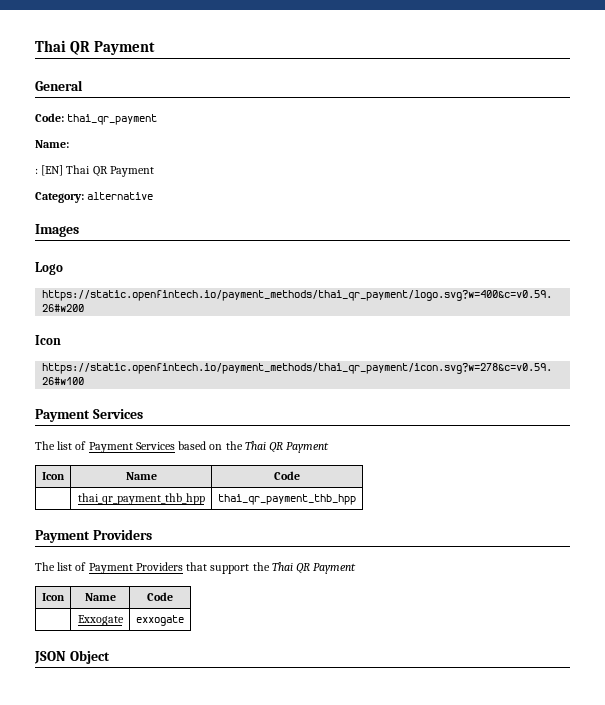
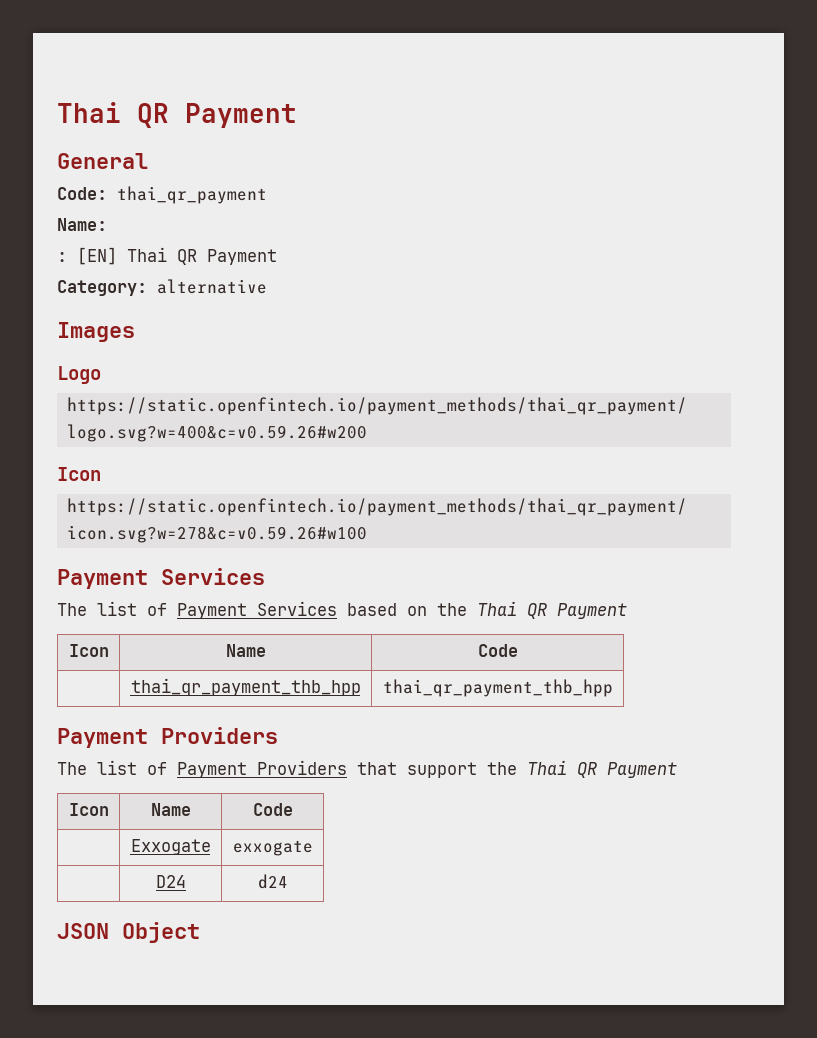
+ | D24 | d24

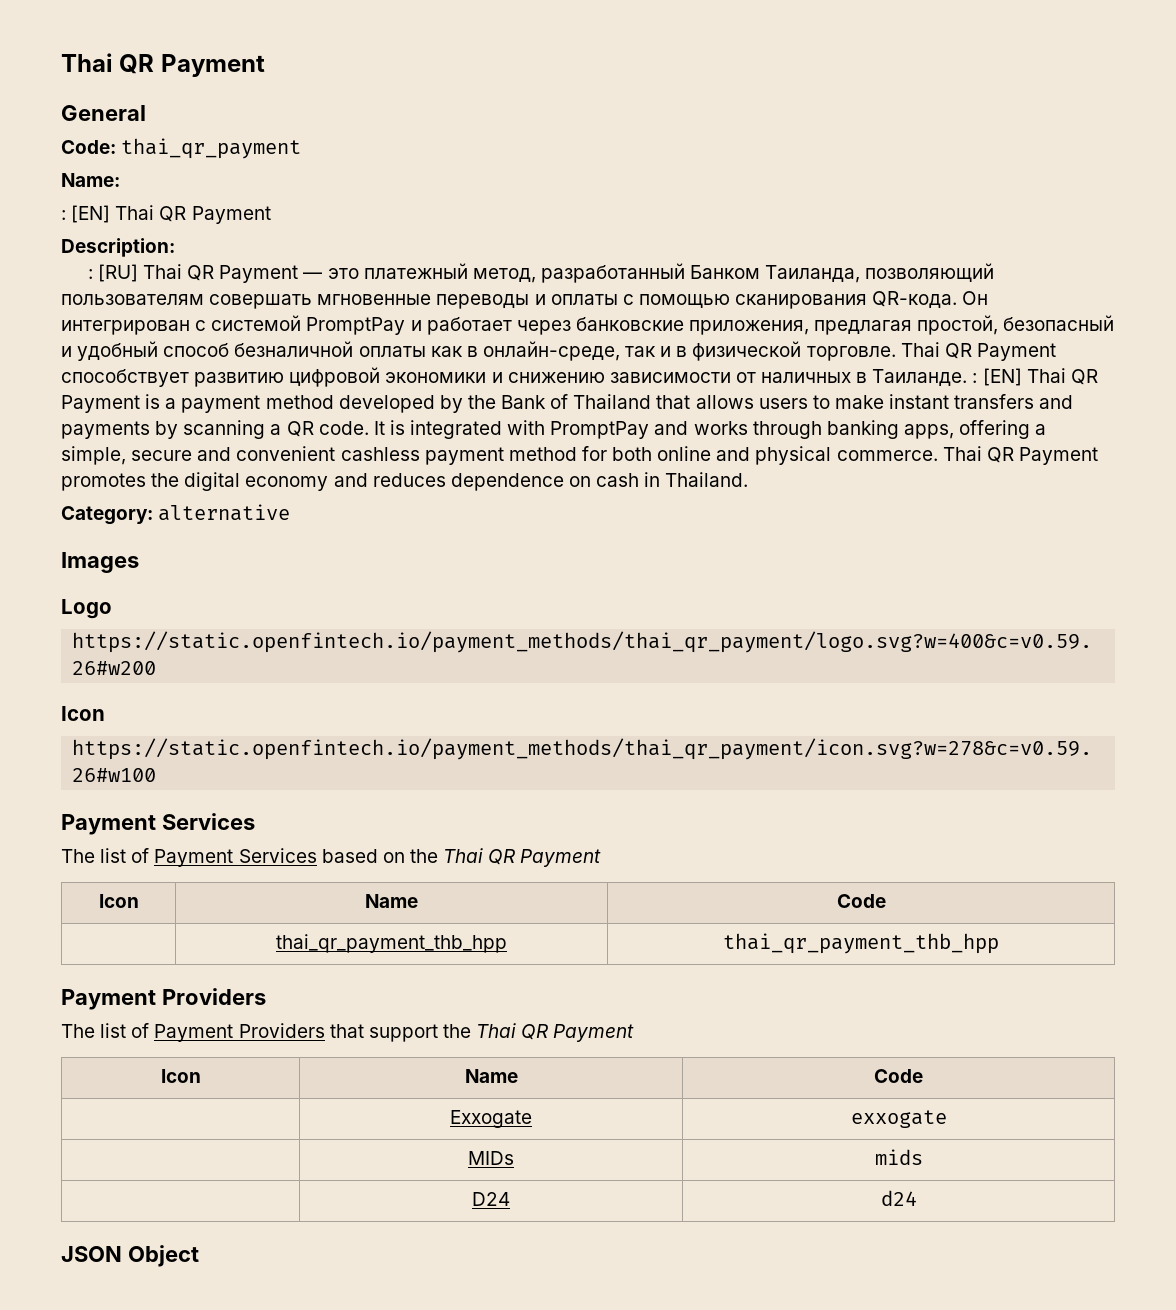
+ Description:
+ : [RU] Thai QR Payment — это платежный метод, разработанный Банком Таиланда, позволяющий пользователям совершать мгновенные переводы и оплаты с помощью сканирования QR-кода. Он интегрирован с системой PromptPay и работает через банковские приложения, предлагая простой, безопасный и удобный способ безналичной оплаты как в онлайн-среде, так и в физической торговле. Thai QR Payment способствует развитию цифровой экономики и снижению зависимости от наличных в Таиланде. : [EN] Thai QR Payment is a payment method developed by the Bank of Thailand that allows users to make instant transfers and payments by scanning a QR code. It is integrated with PromptPay and works through banking apps, offering a simple, secure and convenient cashless payment method for both online and physical commerce. Thai QR Payment promotes the digital economy and reduces dependence on cash in Thailand.
+ | MIDs | mids

